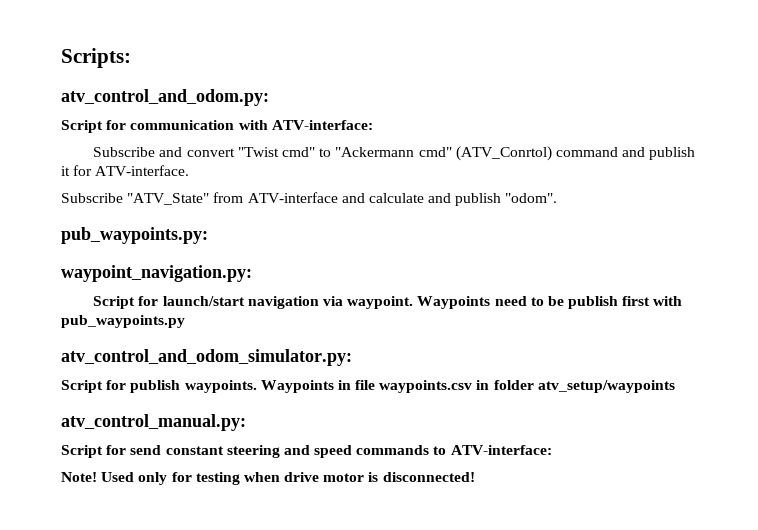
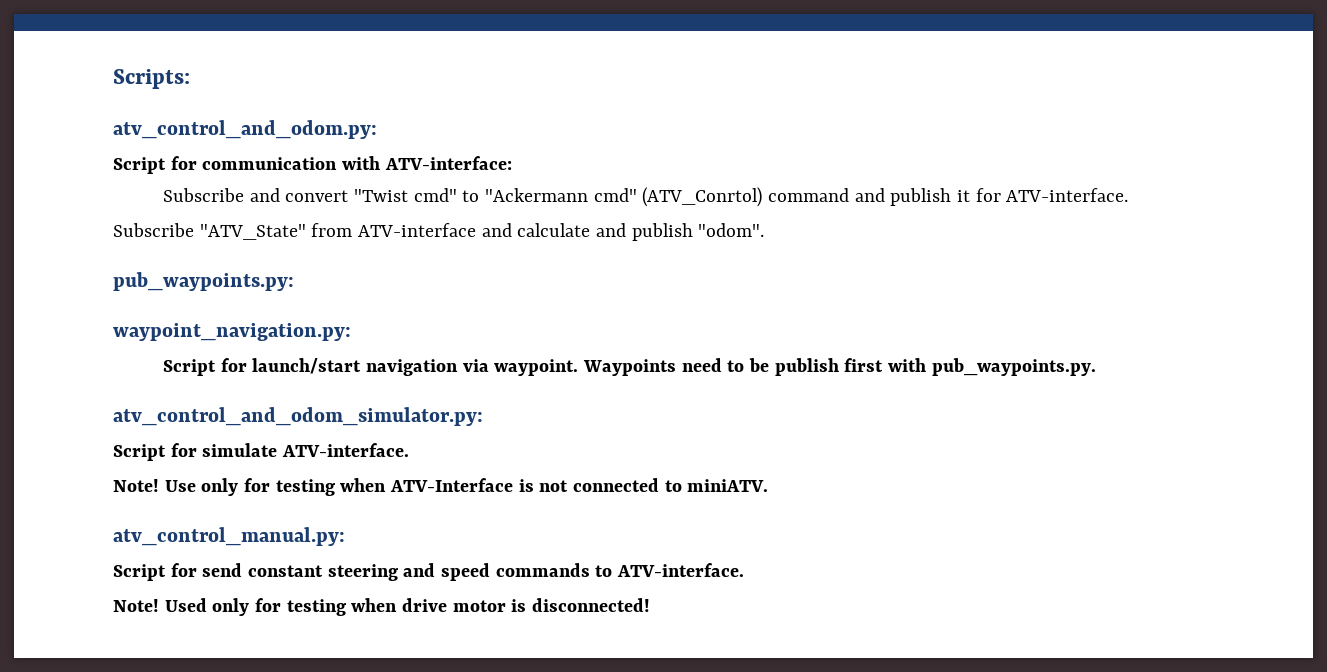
- Waypoints need to be publish first with pub_waypoints.py
+ Waypoints need to be publish first with pub_waypoints.py.
- Script for publish waypoints. Waypoints in file waypoints.csv in folder atv_setup/waypoints
+ Script for simulate ATV-interface.
+ Note! Use only for testing when ATV-Interface is not connected to miniATV.
- Script for send constant steering and speed commands to ATV-interface:
+ Script for send constant steering and speed commands to ATV-interface.

